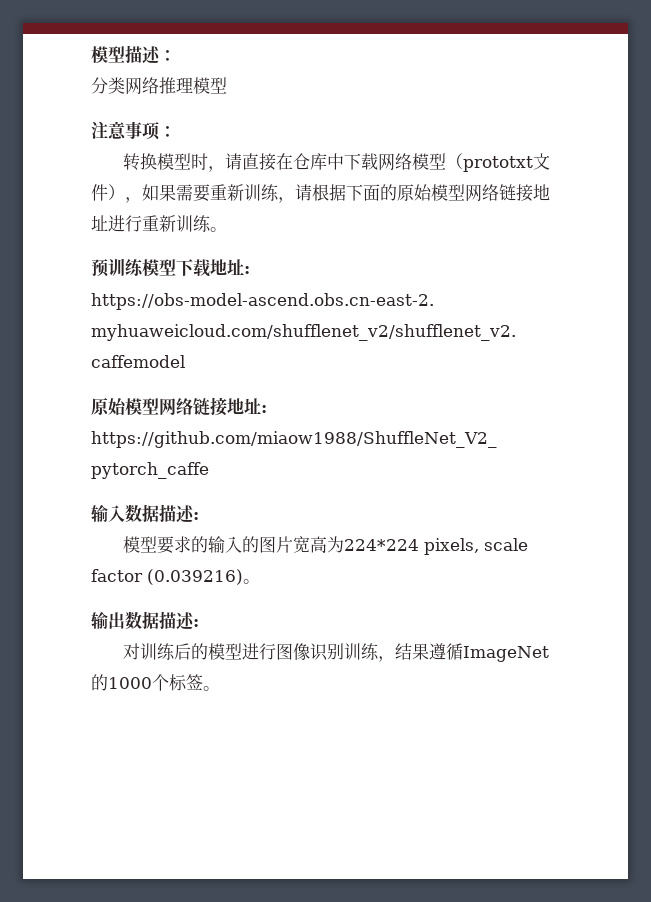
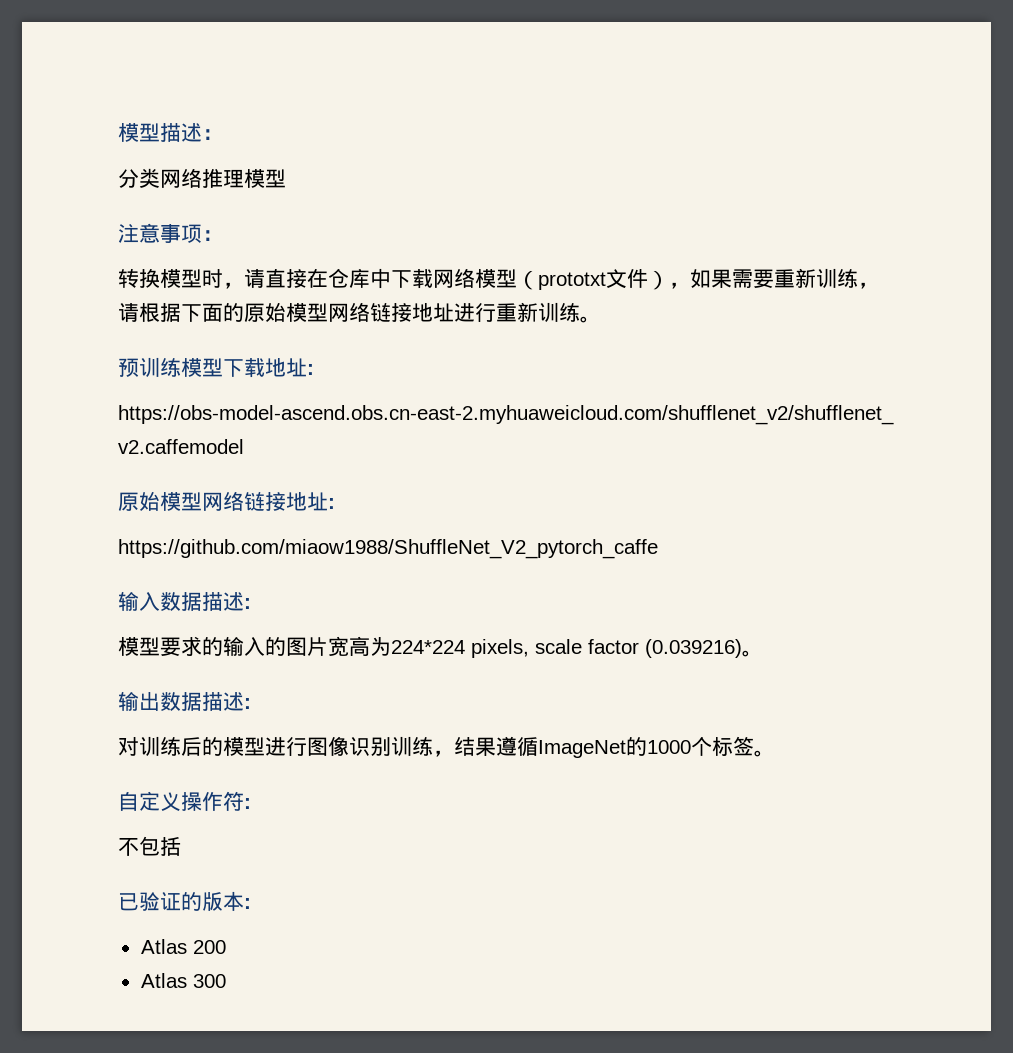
+ 自定义操作符:
+ 不包括
+ 已验证的版本:
+ Atlas 200
+ Atlas 300

